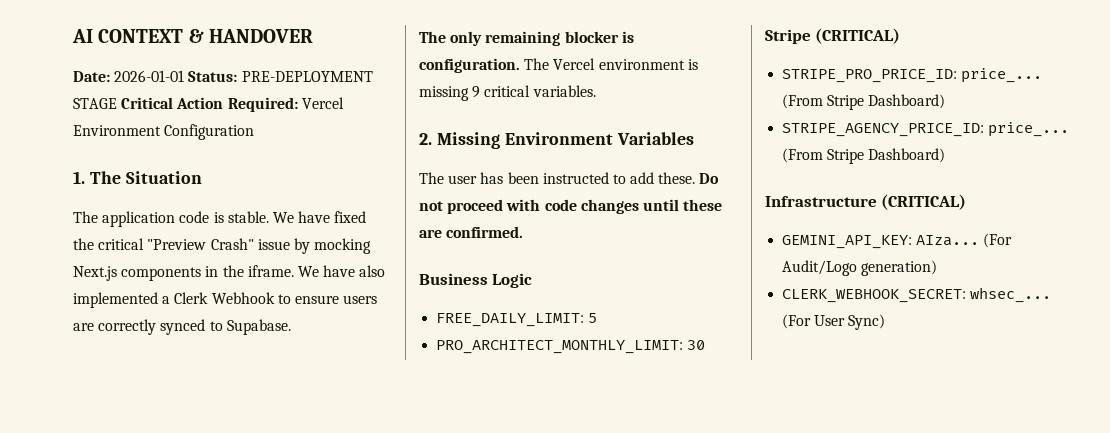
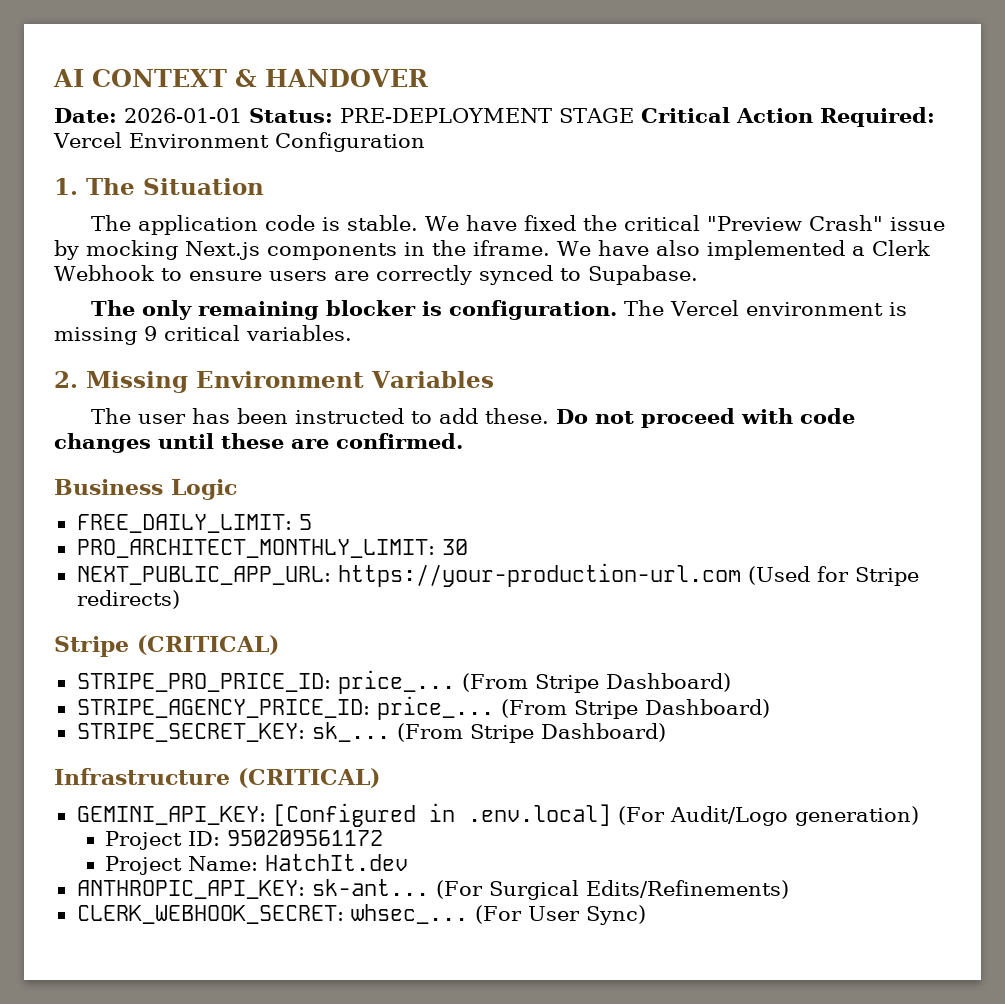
+ NEXT_PUBLIC_APP_URL: https://your-production-url.com (Used for Stripe redirects)
+ STRIPE_SECRET_KEY: sk_... (From Stripe Dashboard)
- GEMINI_API_KEY: AIza... (For Audit/Logo generation)
+ GEMINI_API_KEY: [Configured in .env.local] (For Audit/Logo generation)
+ Project ID: 950209561172
+ Project Name: HatchIt.dev
+ ANTHROPIC_API_KEY: sk-ant... (For Surgical Edits/Refinements)

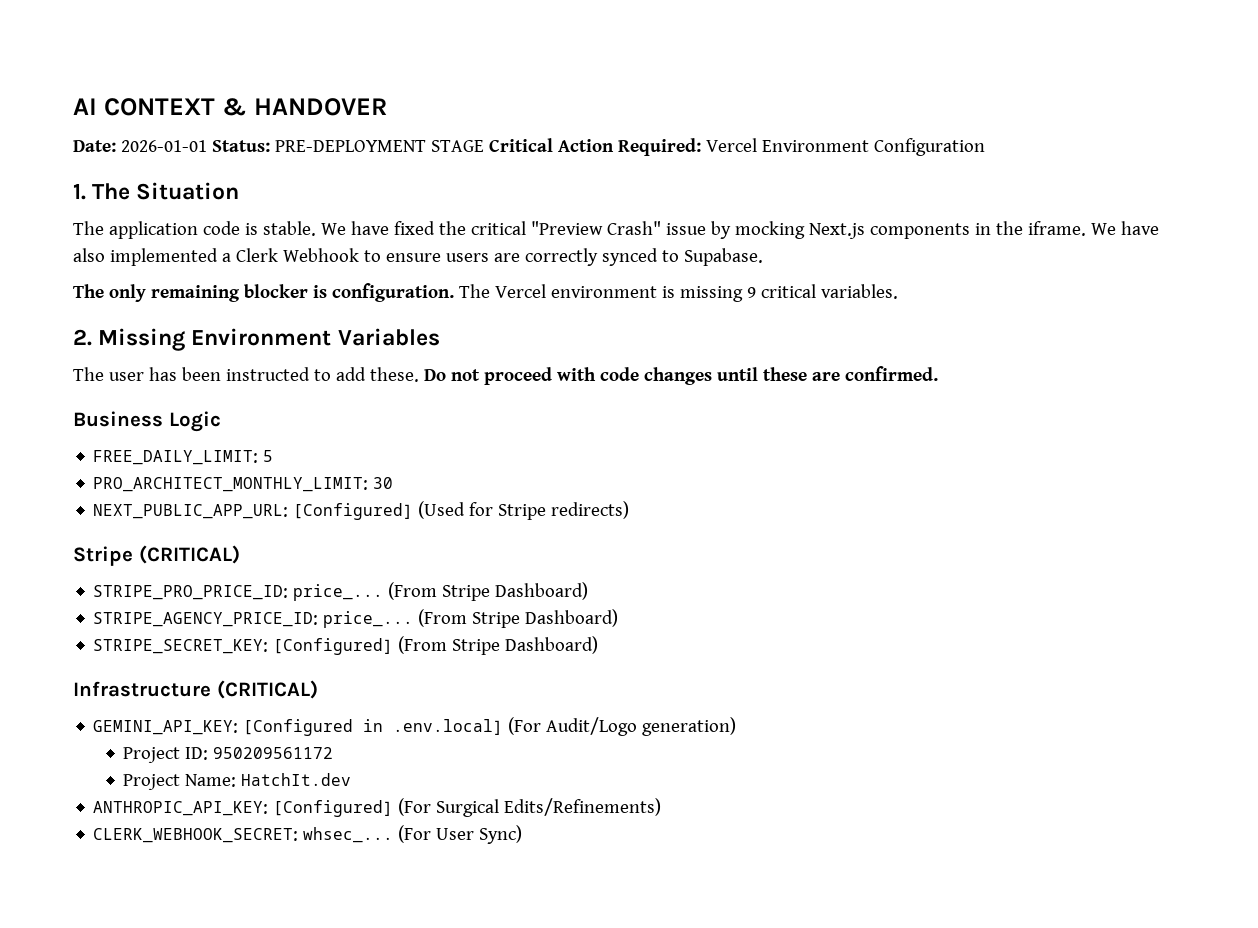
- NEXT_PUBLIC_APP_URL: https://your-production-url.com (Used for Stripe redirects)
+ NEXT_PUBLIC_APP_URL: [Configured] (Used for Stripe redirects)
- STRIPE_SECRET_KEY: sk_... (From Stripe Dashboard)
+ STRIPE_SECRET_KEY: [Configured] (From Stripe Dashboard)
- ANTHROPIC_API_KEY: sk-ant... (For Surgical Edits/Refinements)
+ ANTHROPIC_API_KEY: [Configured] (For Surgical Edits/Refinements)

